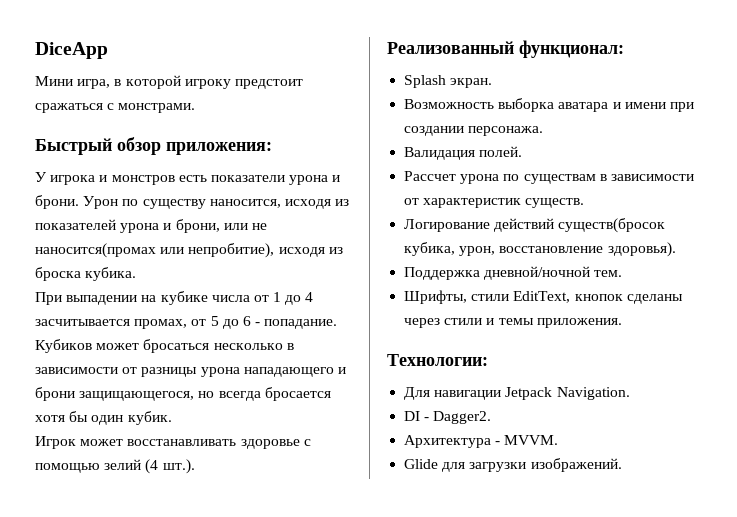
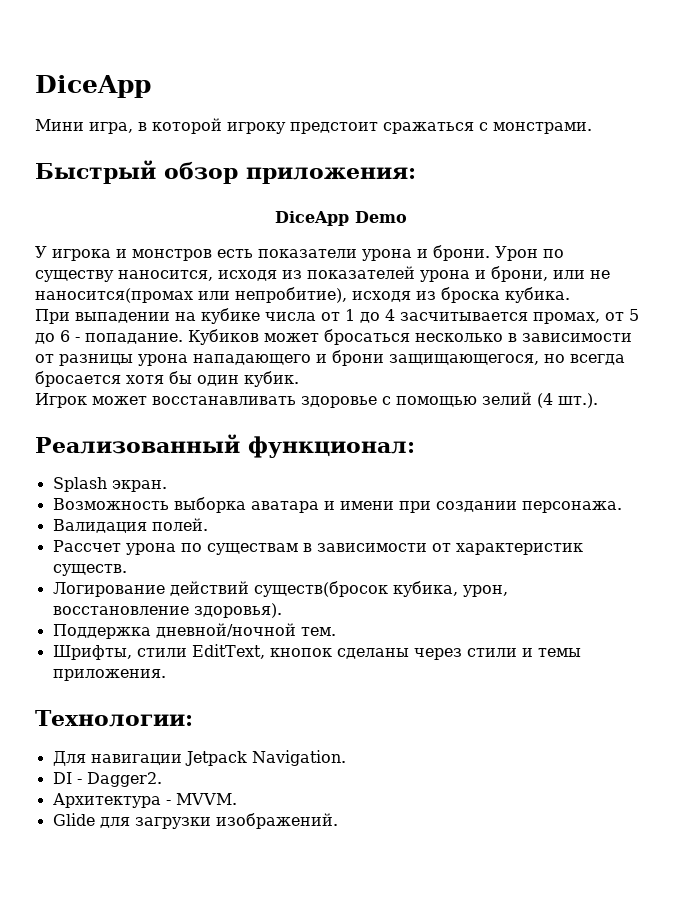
+ DiceApp Demo

